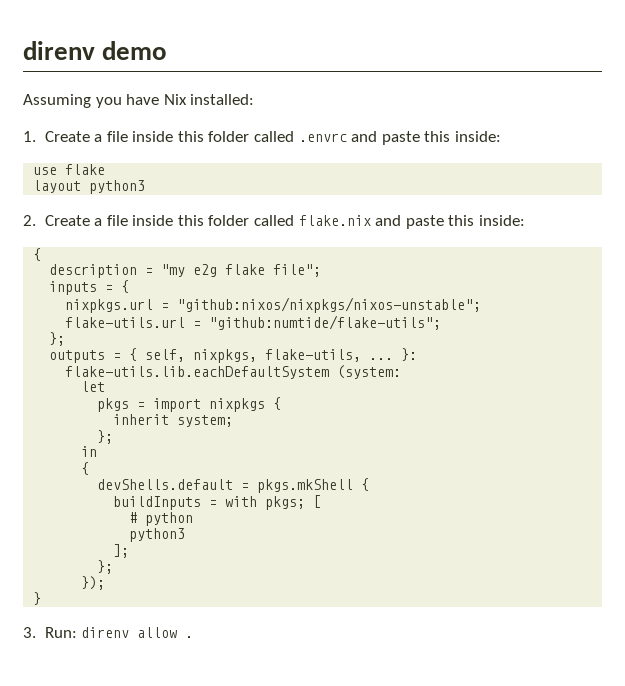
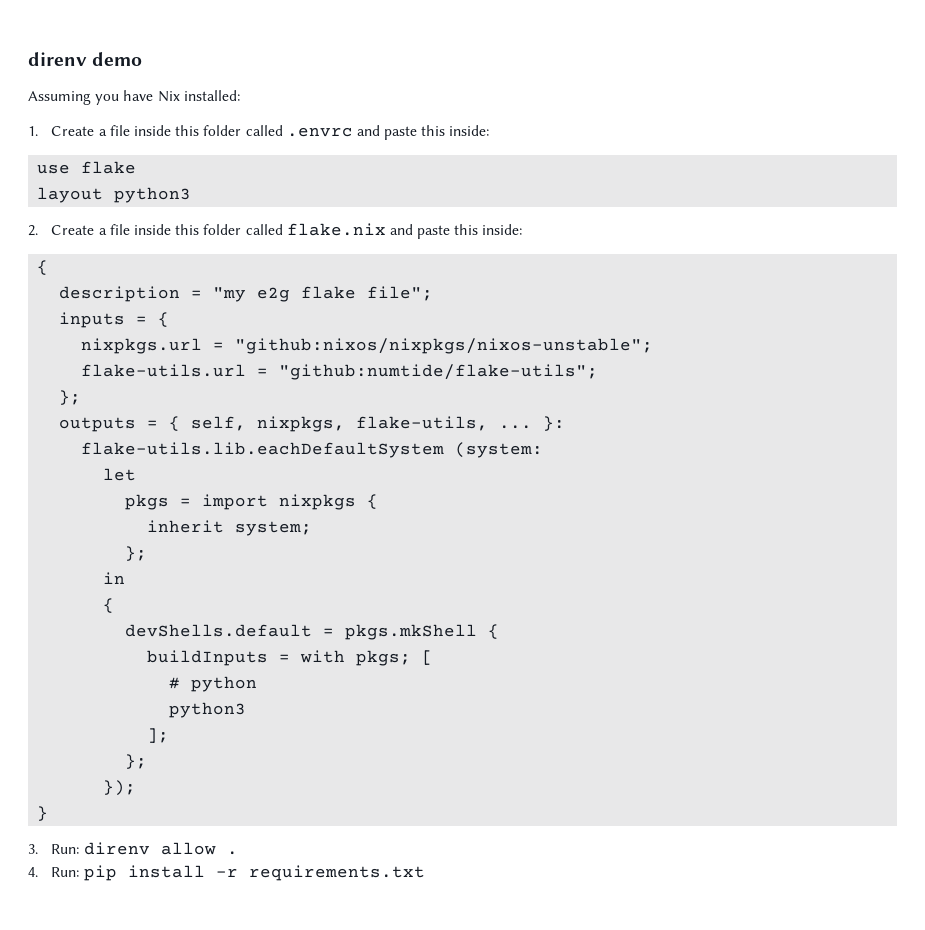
+ 4. Run: pip install -r requirements.txt

